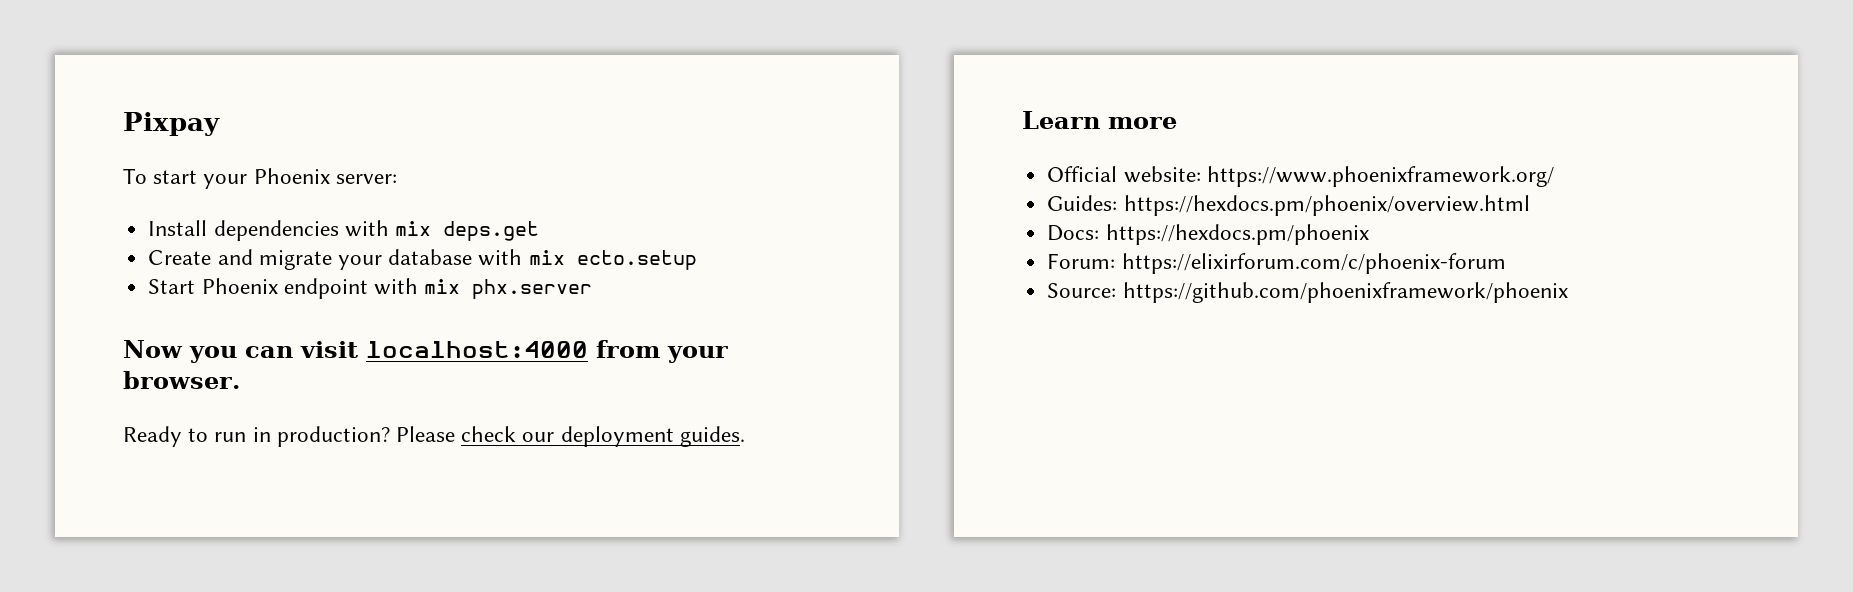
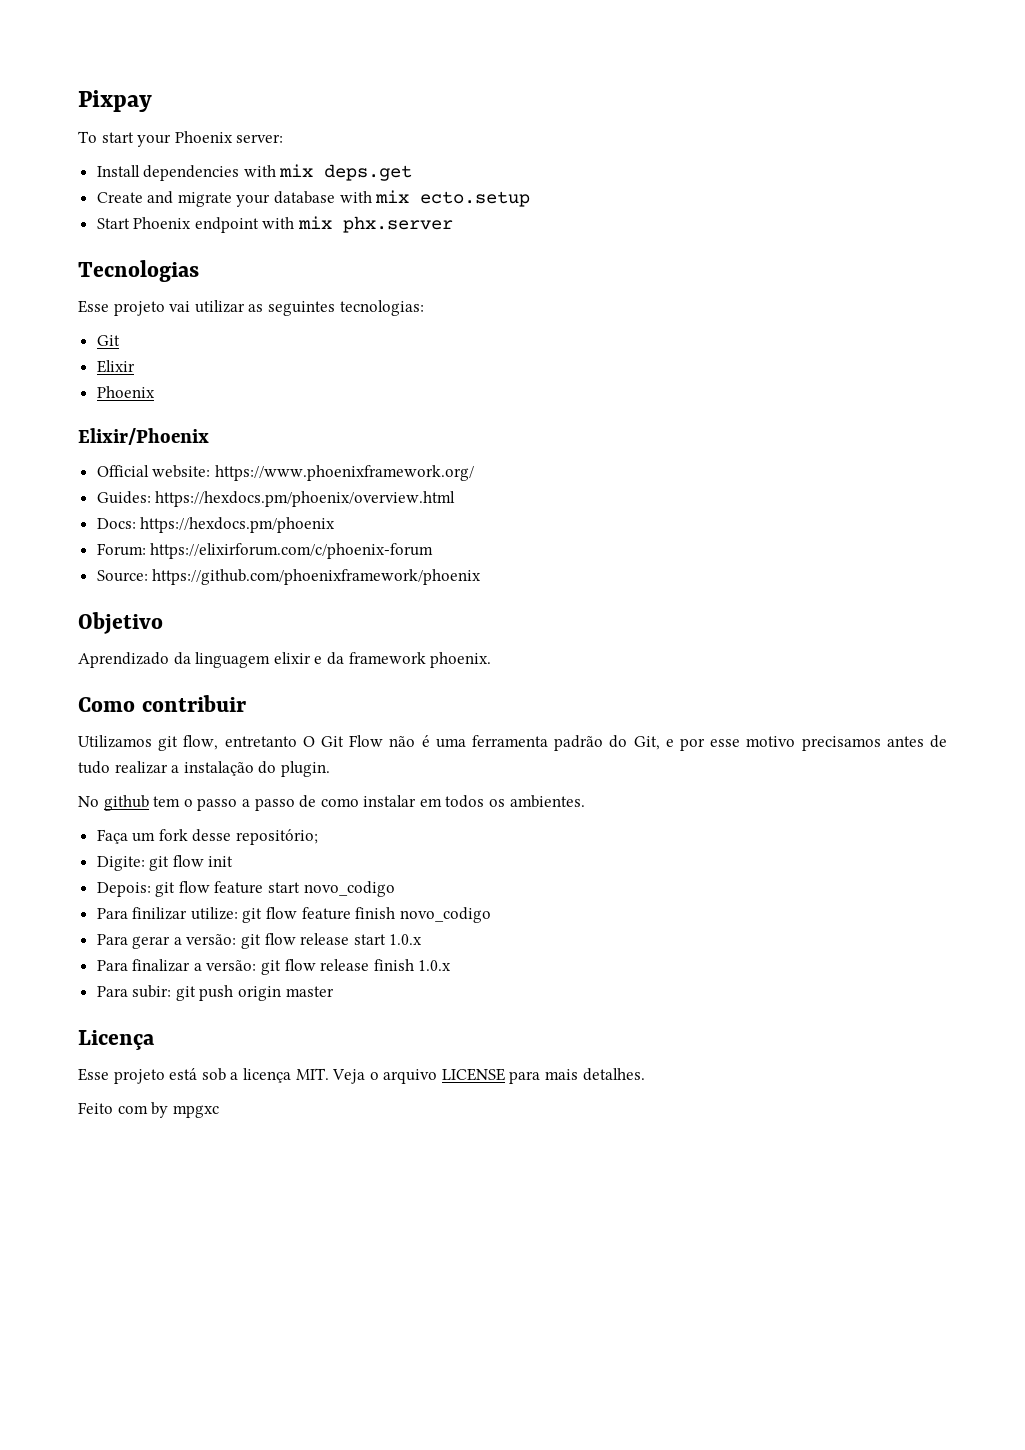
- Now you can visit localhost:4000 from your browser.
- Ready to run in production? Please check our deployment guides.
- Learn more
+ Tecnologias
+ Esse projeto vai utilizar as seguintes tecnologias:
+ Git
+ Elixir
+ Phoenix
+ Elixir/Phoenix
+ Objetivo
+ Aprendizado da linguagem elixir e da framework phoenix.
+ Como contribuir
+ Utilizamos git flow, entretanto O Git Flow não é uma ferramenta padrão do Git, e por esse motivo precisamos antes de tudo realizar a instalação do plugin.
+ No github tem o passo a passo de como instalar em todos os ambientes.
+ Faça um fork desse repositório;
+ Digite: git flow init
+ Depois: git flow feature start novo_codigo
+ Para finilizar utilize: git flow feature finish novo_codigo
+ Para gerar a versão: git flow release start 1.0.x
+ Para finalizar a versão: git flow release finish 1.0.x
+ Para subir: git push origin master
+ Licença
+ Esse projeto está sob a licença MIT. Veja o arquivo LICENSE para mais detalhes.
+ Feito com by mpgxc

